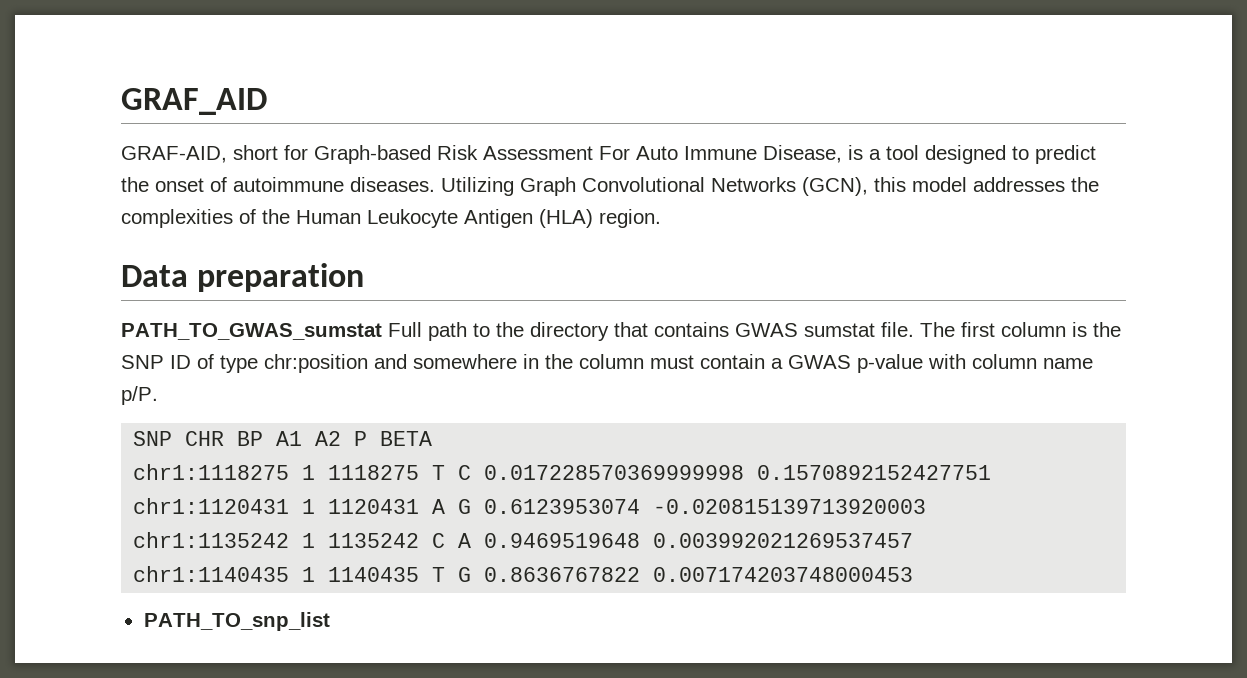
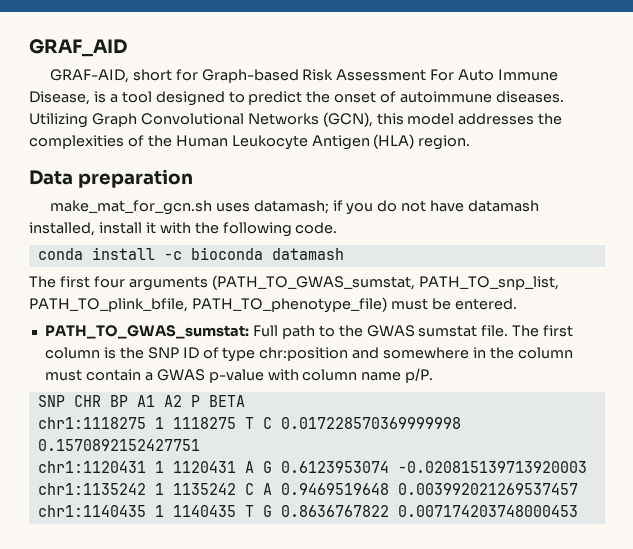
- PATH_TO_GWAS_sumstat Full path to the directory that contains GWAS sumstat file.
+ make_mat_for_gcn.sh uses datamash; if you do not have datamash installed, install it with the following code.
+ conda install -c bioconda datamash
+ The first four arguments (PATH_TO_GWAS_sumstat, PATH_TO_snp_list, PATH_TO_plink_bfile, PATH_TO_phenotype_file) must be entered.
+ PATH_TO_GWAS_sumstat: Full path to the GWAS sumstat file.
- PATH_TO_snp_list

